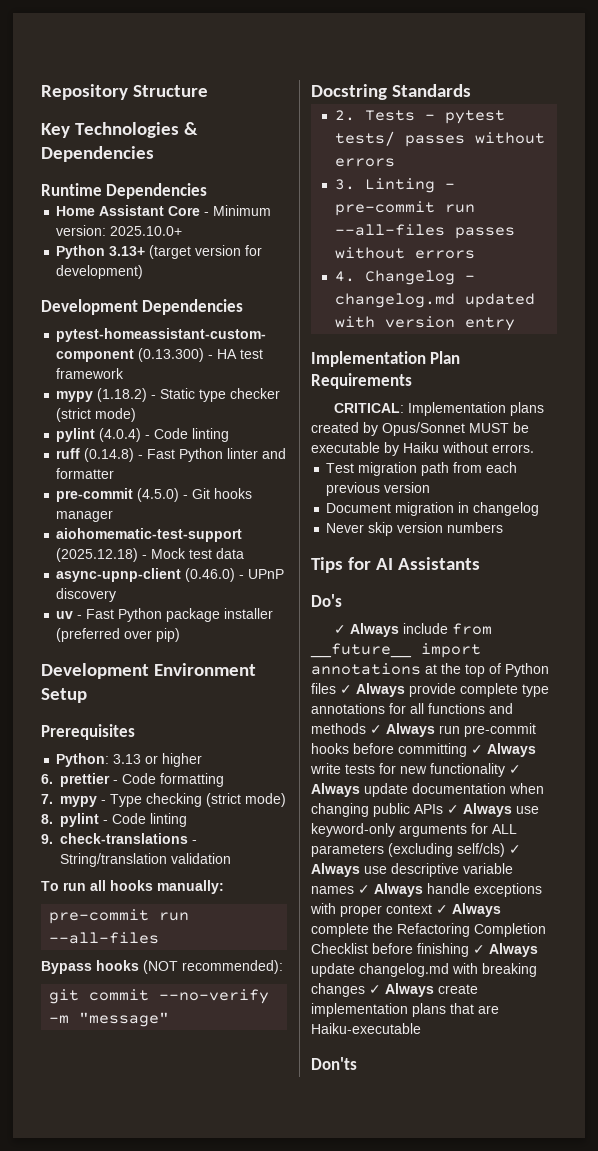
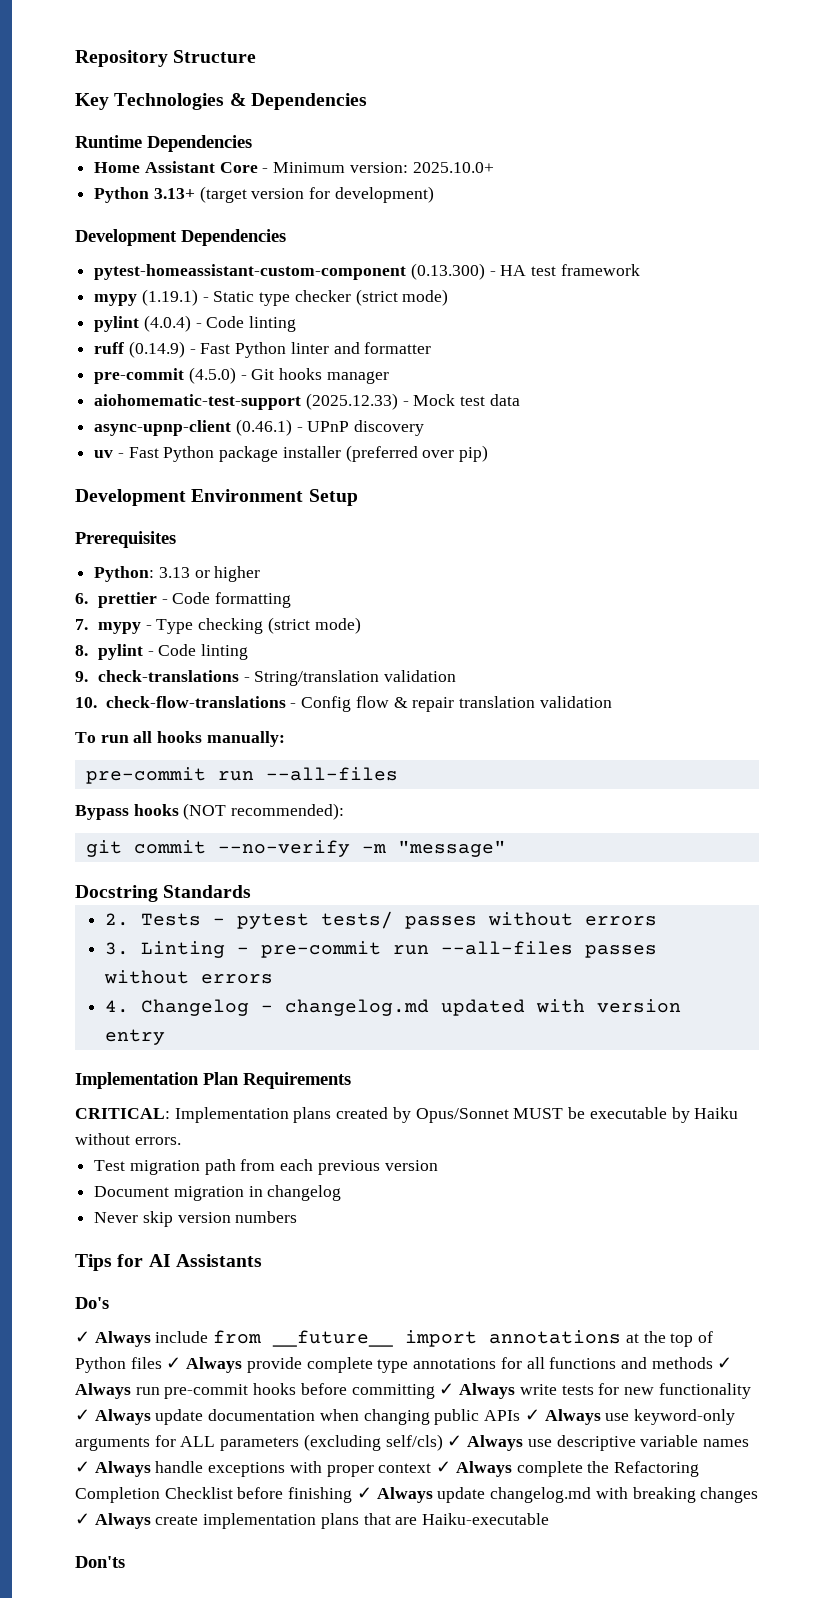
- mypy (1.18.2) - Static type checker (strict mode)
+ mypy (1.19.1) - Static type checker (strict mode)
- ruff (0.14.8) - Fast Python linter and formatter
+ ruff (0.14.9) - Fast Python linter and formatter
- aiohomematic-test-support (2025.12.18) - Mock test data
+ aiohomematic-test-support (2025.12.33) - Mock test data
- async-upnp-client (0.46.0) - UPnP discovery
+ async-upnp-client (0.46.1) - UPnP discovery
+ 10. check-flow-translations - Config flow & repair translation validation

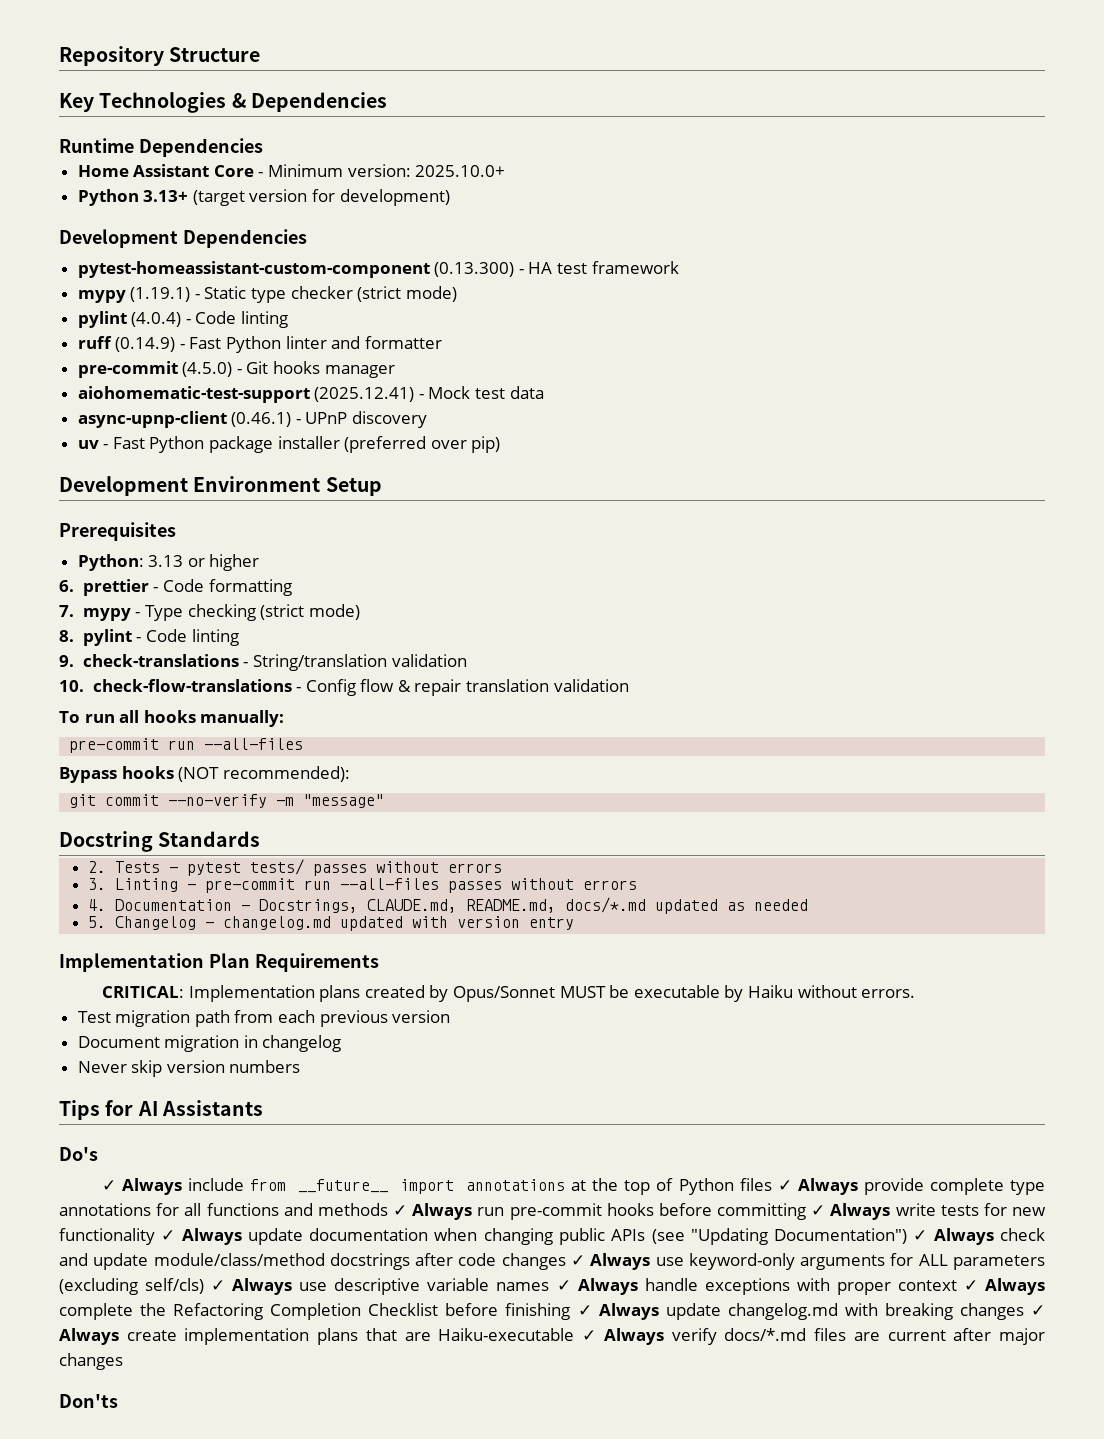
- aiohomematic-test-support (2025.12.33) - Mock test data
+ aiohomematic-test-support (2025.12.41) - Mock test data
- 4. Changelog - changelog.md updated with version entry
+ 4. Documentation - Docstrings, CLAUDE.md, README.md, docs/*.md updated as needed
+ 5. Changelog - changelog.md updated with version entry
- ✓ Always include from __future__ import annotations at the top of Python files ✓ Always provide complete type annotations for all functions and methods ✓ Always run pre-commit hooks before committing ✓ Always write tests for new functionality ✓ Always update documentation when changing public APIs ✓ Always use keyword-only arguments for ALL parameters (excluding self/cls) ✓ Always use descriptive variable names ✓ Always handle exceptions with proper context ✓ Always complete the Refactoring Completion Checklist before finishing ✓ Always update changelog.md with breaking changes ✓ Always create implementation plans that are Haiku-executable
+ ✓ Always include from __future__ import annotations at the top of Python files ✓ Always provide complete type annotations for all functions and methods ✓ Always run pre-commit hooks before committing ✓ Always write tests for new functionality ✓ Always update documentation when changing public APIs (see "Updating Documentation") ✓ Always check and update module/class/method docstrings after code changes ✓ Always use keyword-only arguments for ALL parameters (excluding self/cls) ✓ Always use descriptive variable names ✓ Always handle exceptions with proper context ✓ Always complete the Refactoring Completion Checklist before finishing ✓ Always update changelog.md with breaking changes ✓ Always create implementation plans that are Haiku-executable ✓ Always verify docs/*.md files are current after major changes

